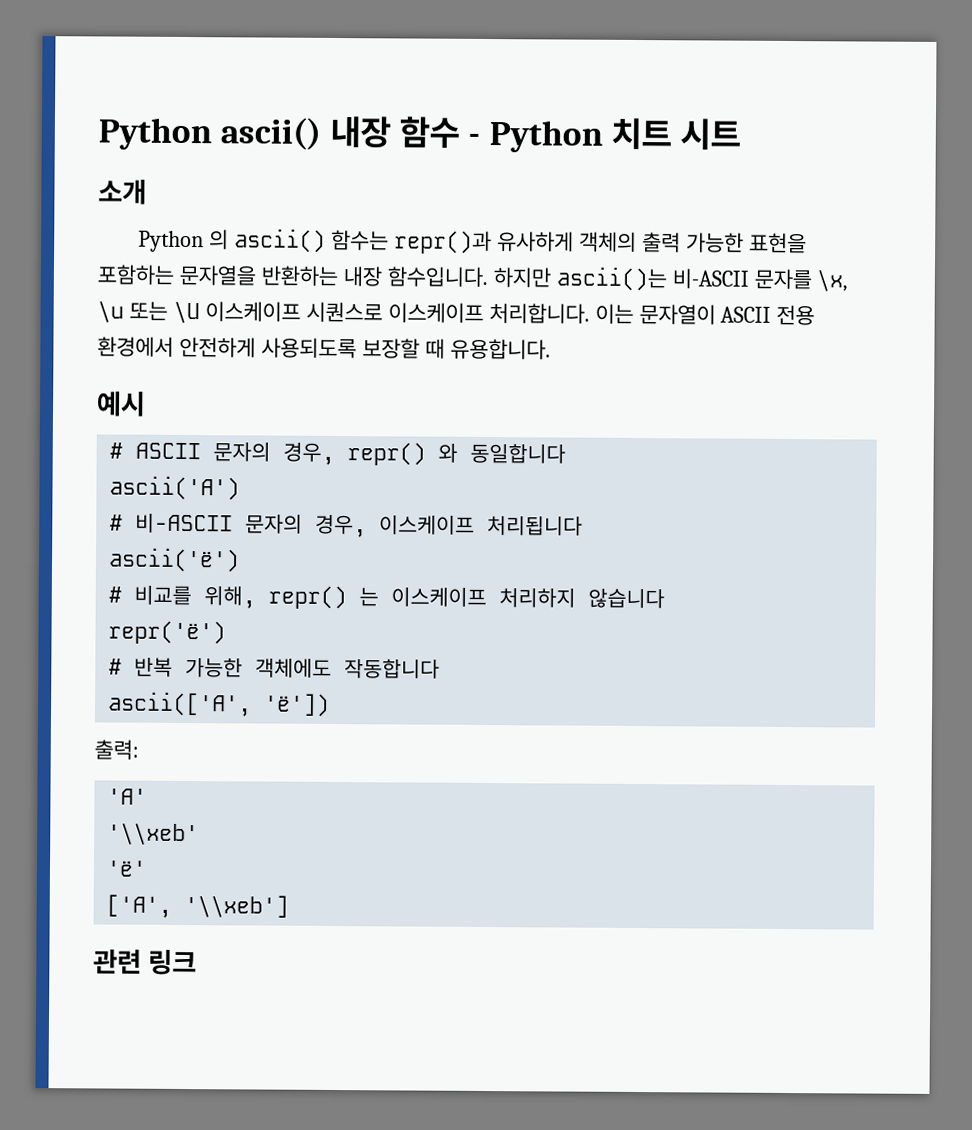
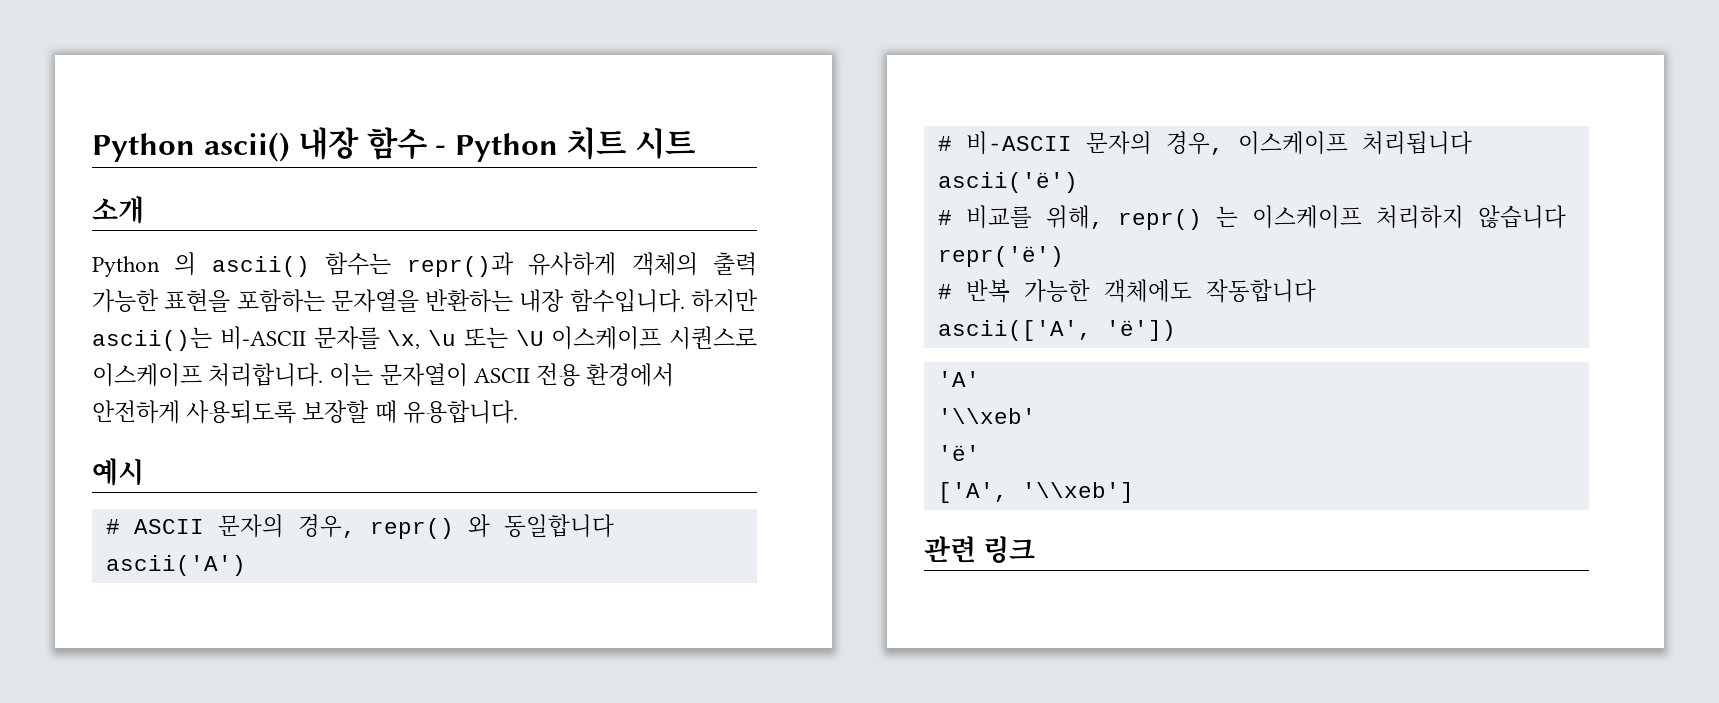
- 출력:

